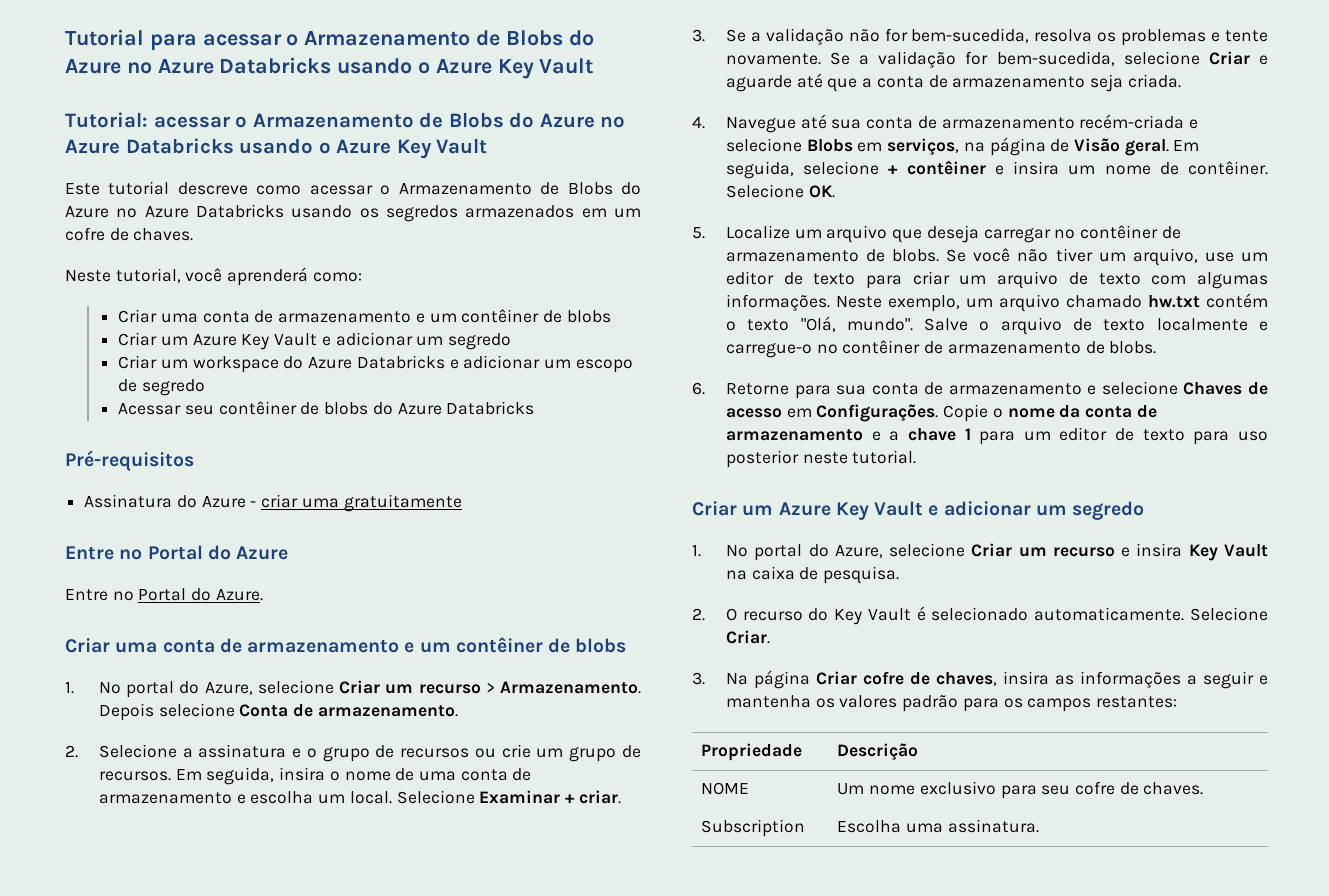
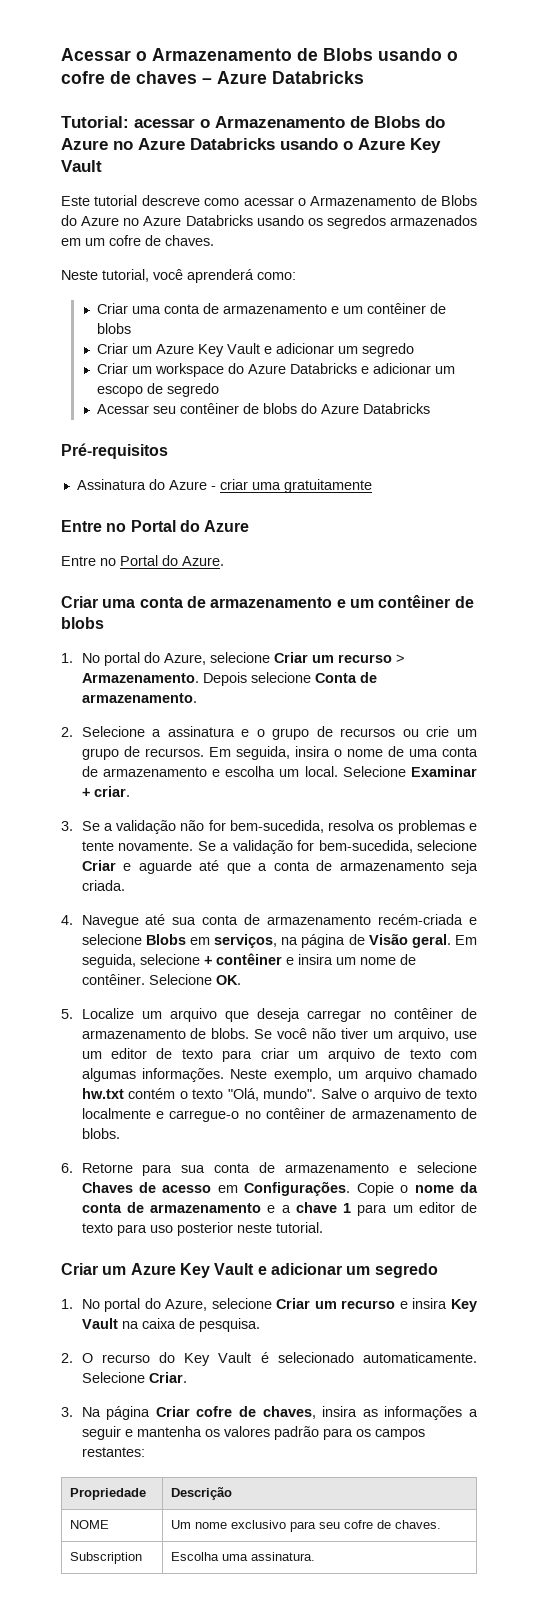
- Tutorial para acessar o Armazenamento de Blobs do Azure no Azure Databricks usando o Azure Key Vault
+ Acessar o Armazenamento de Blobs usando o cofre de chaves – Azure Databricks

